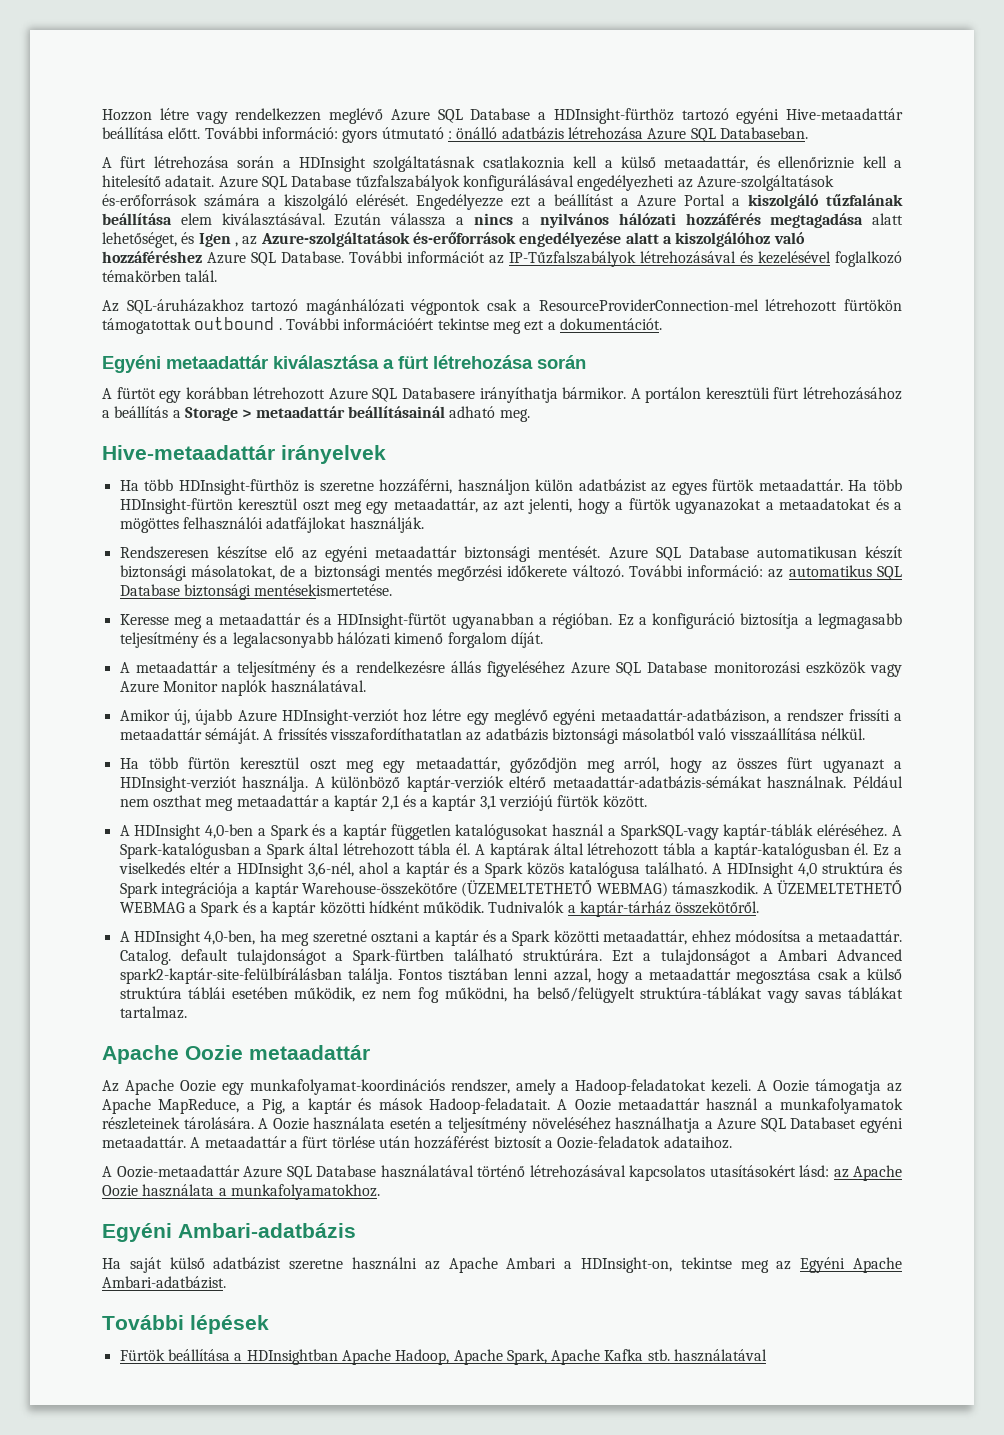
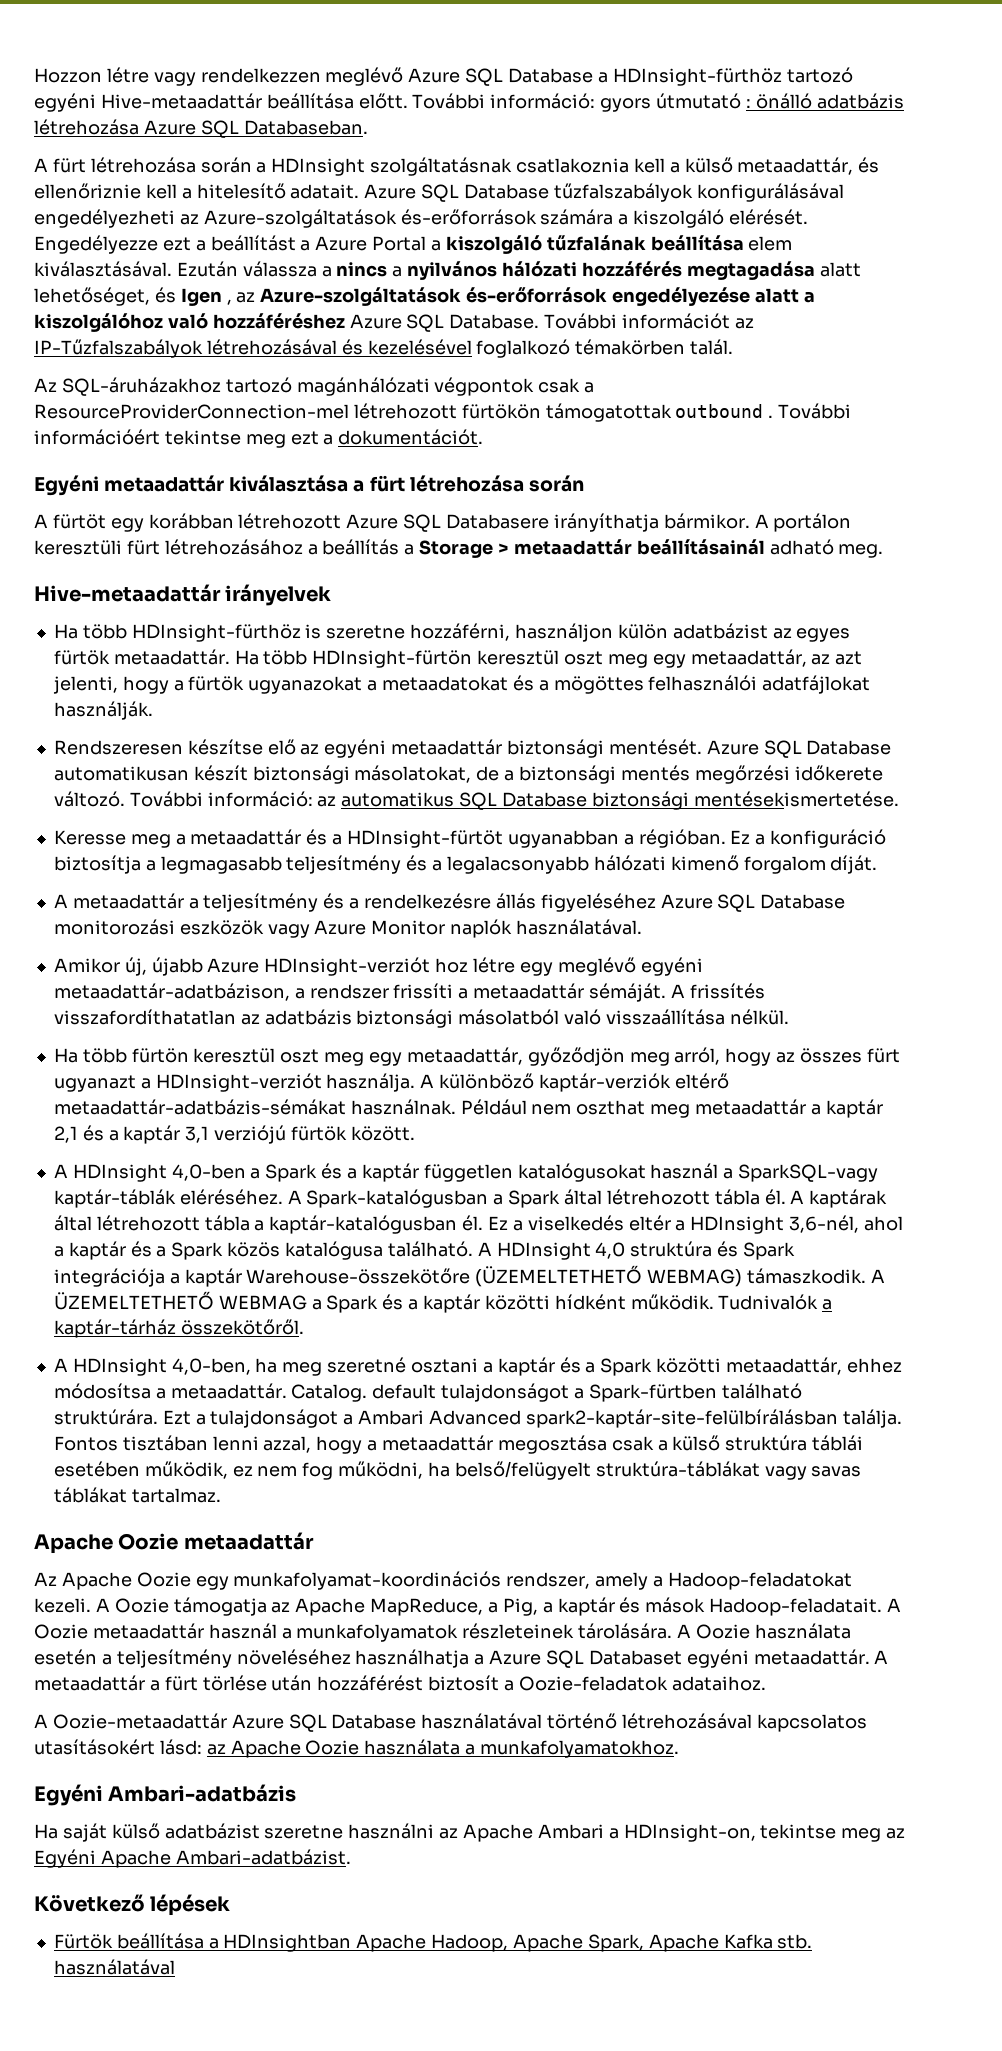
- További lépések
+ Következő lépések

